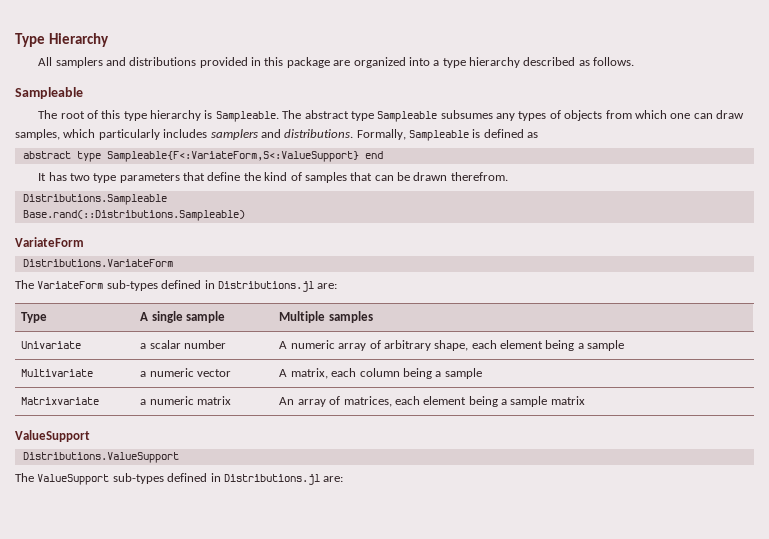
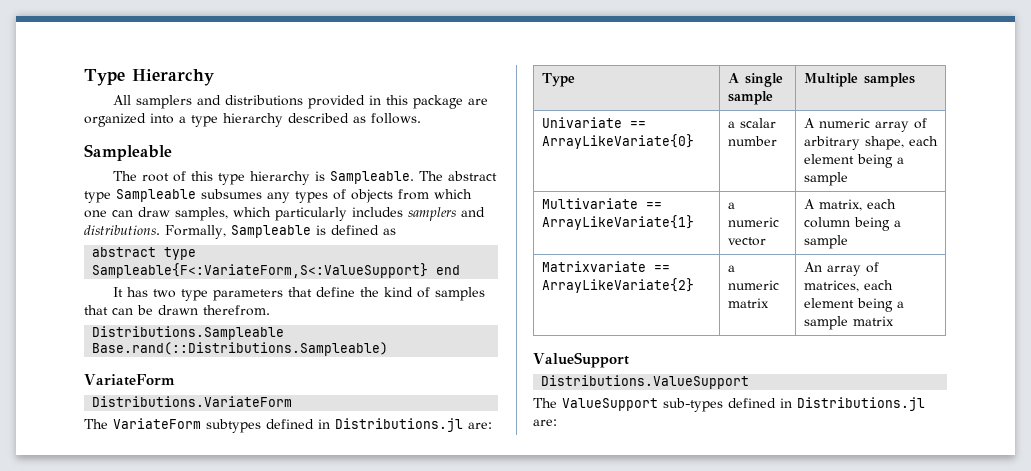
- The VariateForm sub-types defined in Distributions.jl are:
+ The VariateForm subtypes defined in Distributions.jl are:
- Univariate | a scalar number | A numeric array of arbitrary shape, each element being a sample
+ Univariate == ArrayLikeVariate{0} | a scalar number | A numeric array of arbitrary shape, each element being a sample
- Multivariate | a numeric vector | A matrix, each column being a sample
+ Multivariate == ArrayLikeVariate{1} | a numeric vector | A matrix, each column being a sample
- Matrixvariate | a numeric matrix | An array of matrices, each element being a sample matrix
+ Matrixvariate == ArrayLikeVariate{2} | a numeric matrix | An array of matrices, each element being a sample matrix

